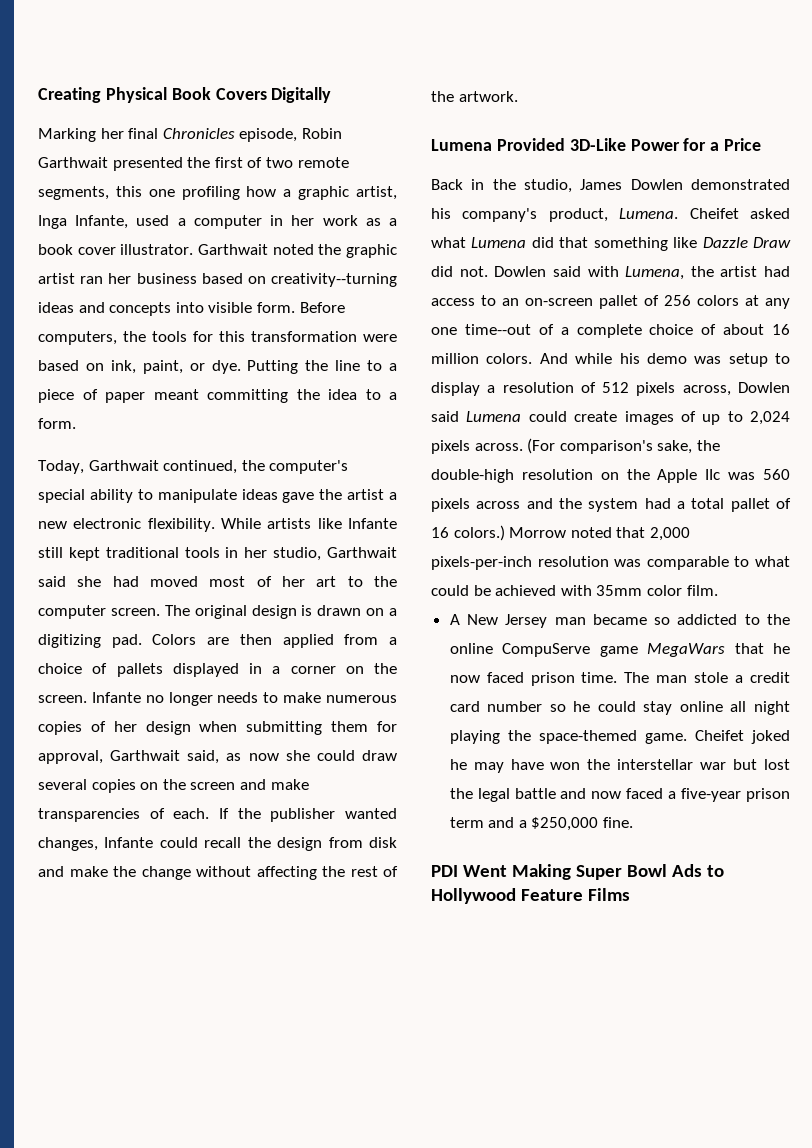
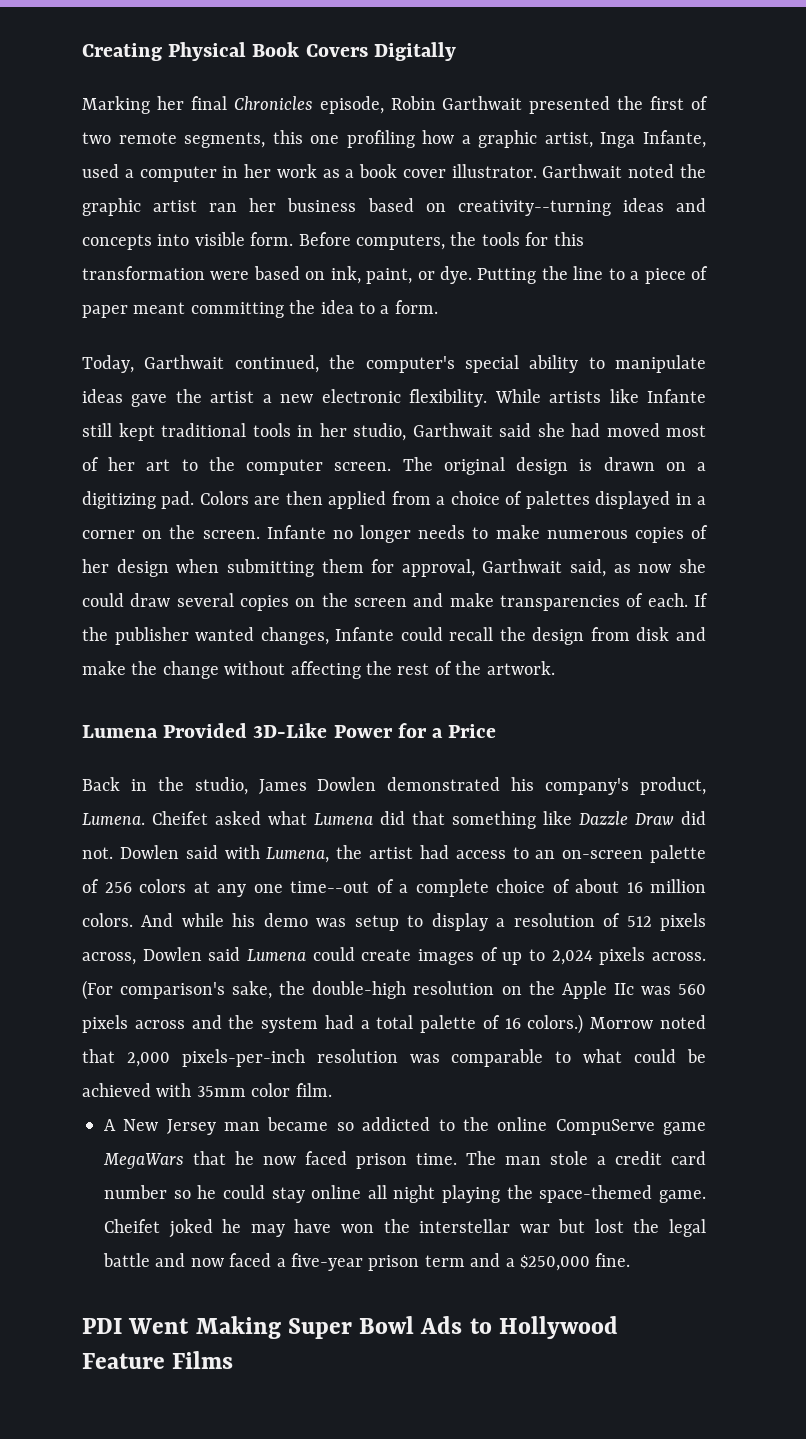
- Colors are then applied from a choice of pallets displayed in a corner on the screen.
+ Colors are then applied from a choice of palettes displayed in a corner on the screen.
- Dowlen said with Lumena, the artist had access to an on-screen pallet of 256 colors at any one time--out of a complete choice of about 16 million colors.
+ Dowlen said with Lumena, the artist had access to an on-screen palette of 256 colors at any one time--out of a complete choice of about 16 million colors.
- (For comparison's sake, the double-high resolution on the Apple IIc was 560 pixels across and the system had a total pallet of 16 colors.)
+ (For comparison's sake, the double-high resolution on the Apple IIc was 560 pixels across and the system had a total palette of 16 colors.)

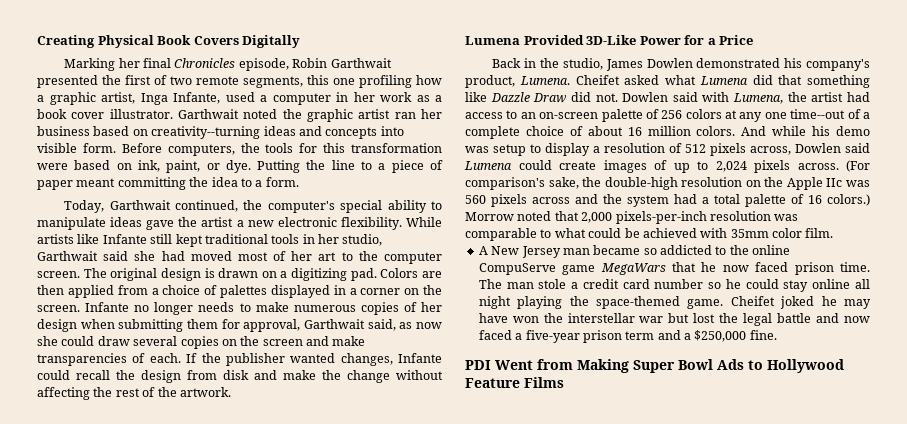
- PDI Went Making Super Bowl Ads to Hollywood Feature Films
+ PDI Went from Making Super Bowl Ads to Hollywood Feature Films

